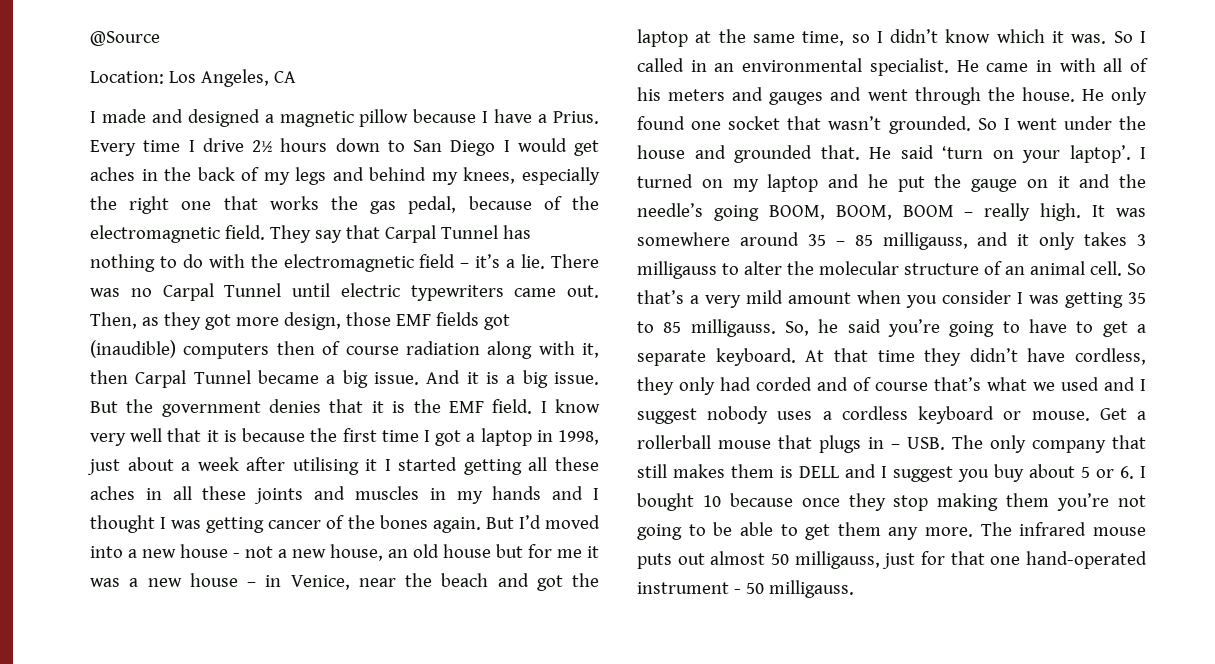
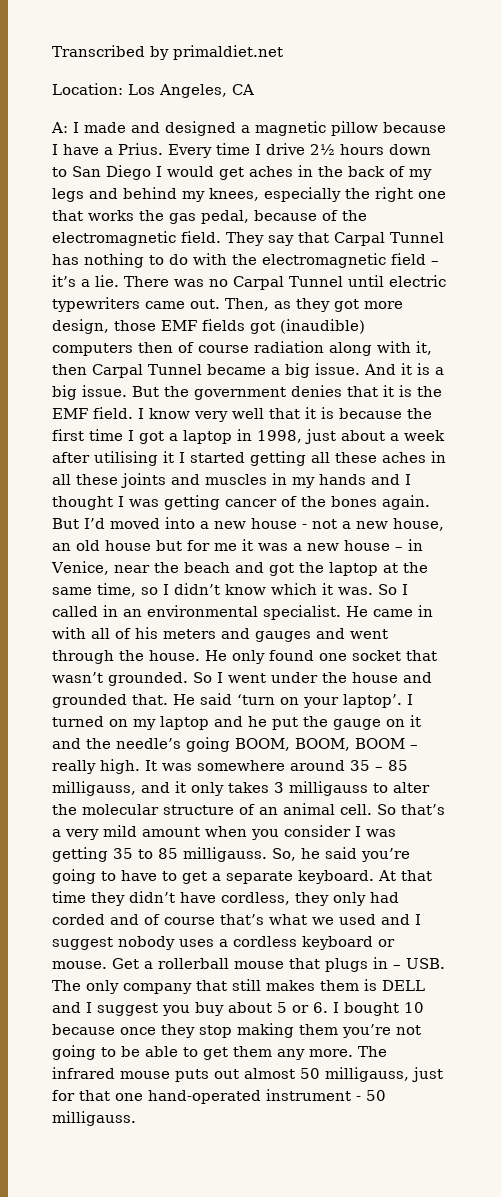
- @Source
+ Transcribed by primaldiet.net
- I made and designed a magnetic pillow because I have a Prius.
+ A: I made and designed a magnetic pillow because I have a Prius.

